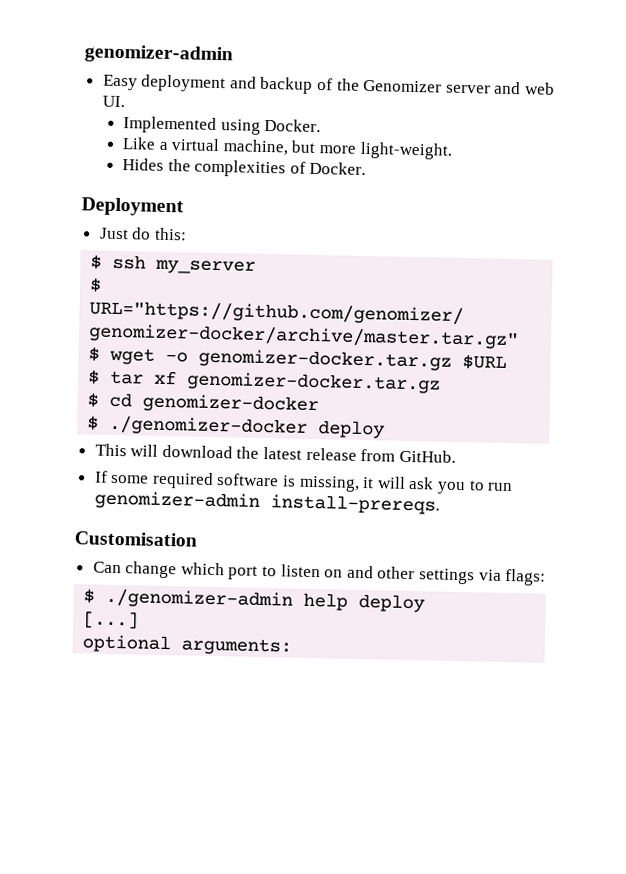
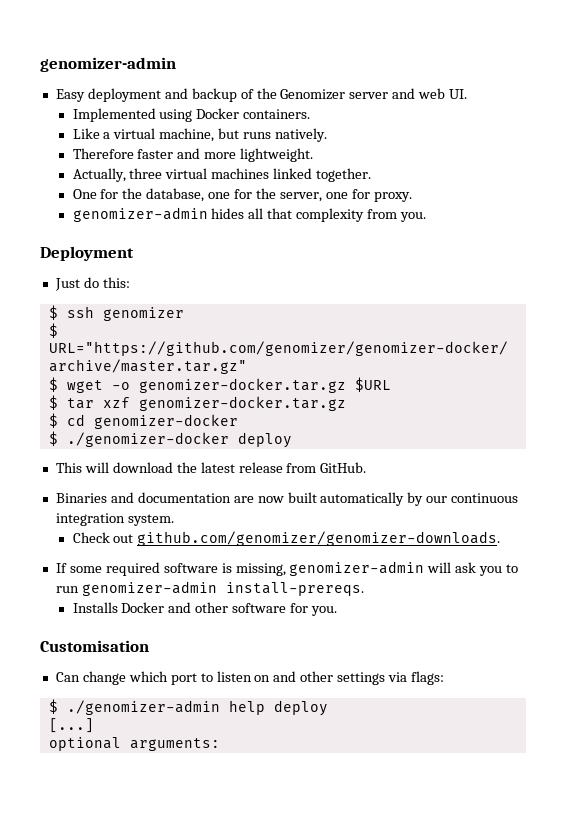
- Implemented using Docker.
+ Implemented using Docker containers.
- Like a virtual machine, but more light-weight.
- Hides the complexities of Docker.
+ Like a virtual machine, but runs natively.
+ Therefore faster and more lightweight.
+ Actually, three virtual machines linked together.
+ One for the database, one for the server, one for proxy.
+ genomizer-admin hides all that complexity from you.
- $ ssh my_server
+ $ ssh genomizer
- $ tar xf genomizer-docker.tar.gz
+ $ tar xzf genomizer-docker.tar.gz
+ Binaries and documentation are now built automatically by our continuous integration system.
+ Check out github.com/genomizer/genomizer-downloads.
- If some required software is missing, it will ask you to run genomizer-admin install-prereqs.
+ If some required software is missing, genomizer-admin will ask you to run genomizer-admin install-prereqs.
+ Installs Docker and other software for you.

